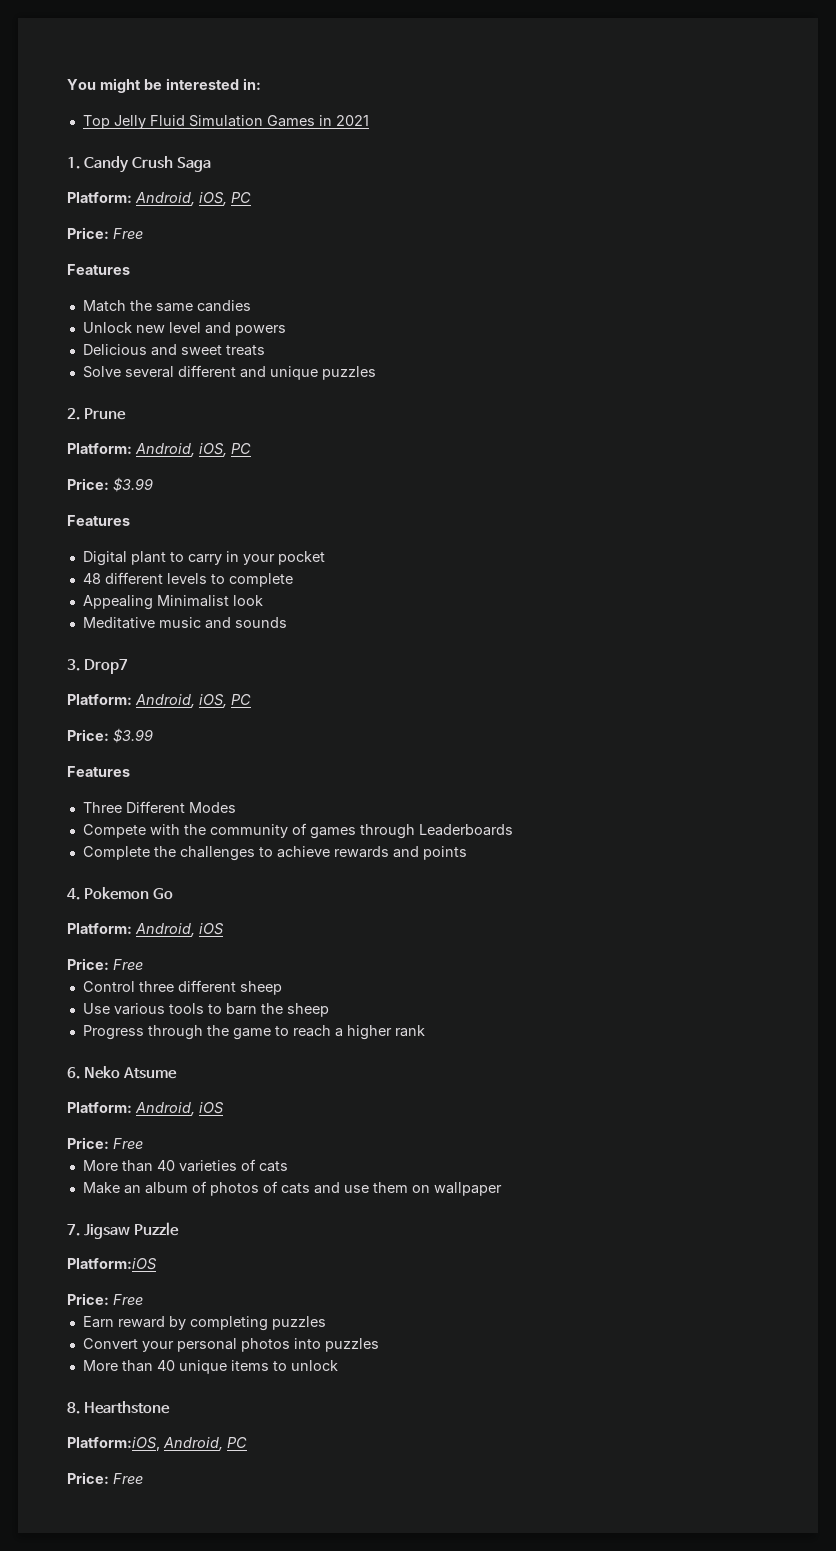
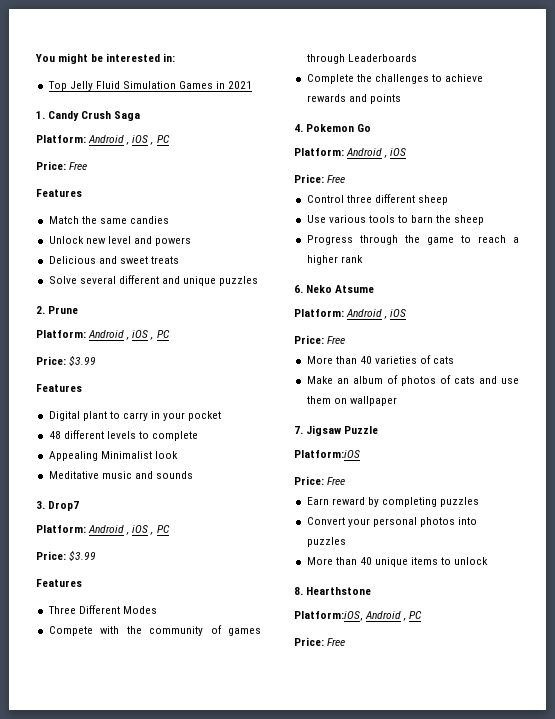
  1. Candy Crush Saga
- Platform: Android, iOS, PC
+ Platform: Android , iOS , PC
  2. Prune
- Platform: Android, iOS, PC
+ Platform: Android , iOS , PC
  3. Drop7
- Platform: Android, iOS, PC
+ Platform: Android , iOS , PC
  4. Pokemon Go
- Platform: Android, iOS
+ Platform: Android , iOS
  6. Neko Atsume
- Platform: Android, iOS
+ Platform: Android , iOS
- Platform:iOS, Android, PC
+ Platform:iOS, Android , PC

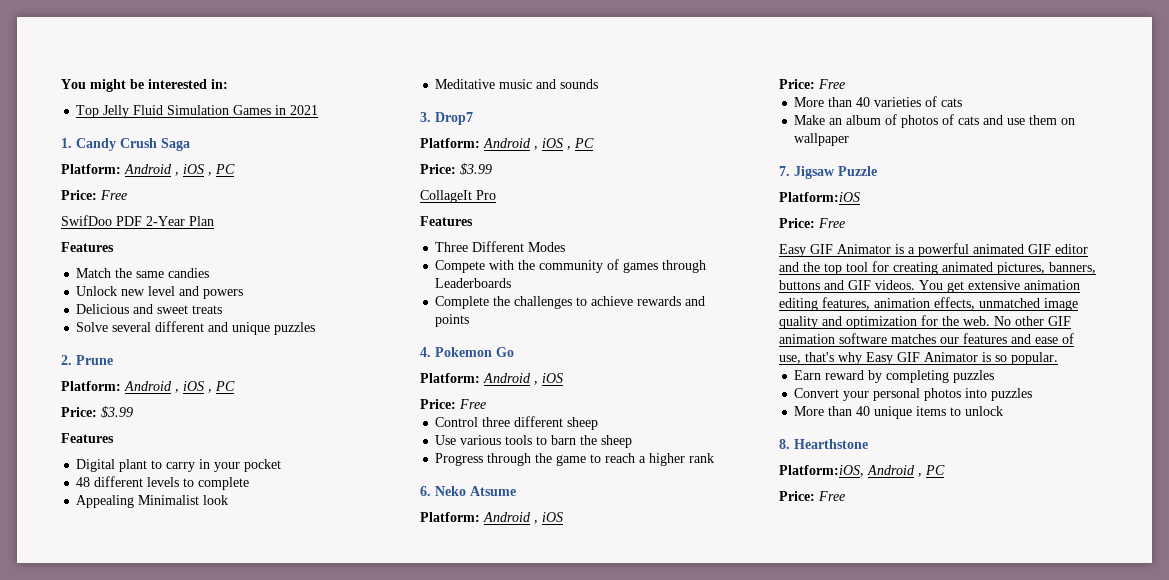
+ SwifDoo PDF 2-Year Plan
+ CollageIt Pro
+ Easy GIF Animator is a powerful animated GIF editor and the top tool for creating animated pictures, banners, buttons and GIF videos. You get extensive animation editing features, animation effects, unmatched image quality and optimization for the web. No other GIF animation software matches our features and ease of use, that's why Easy GIF Animator is so popular.

